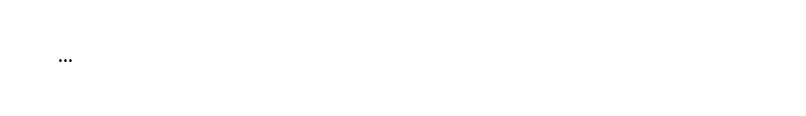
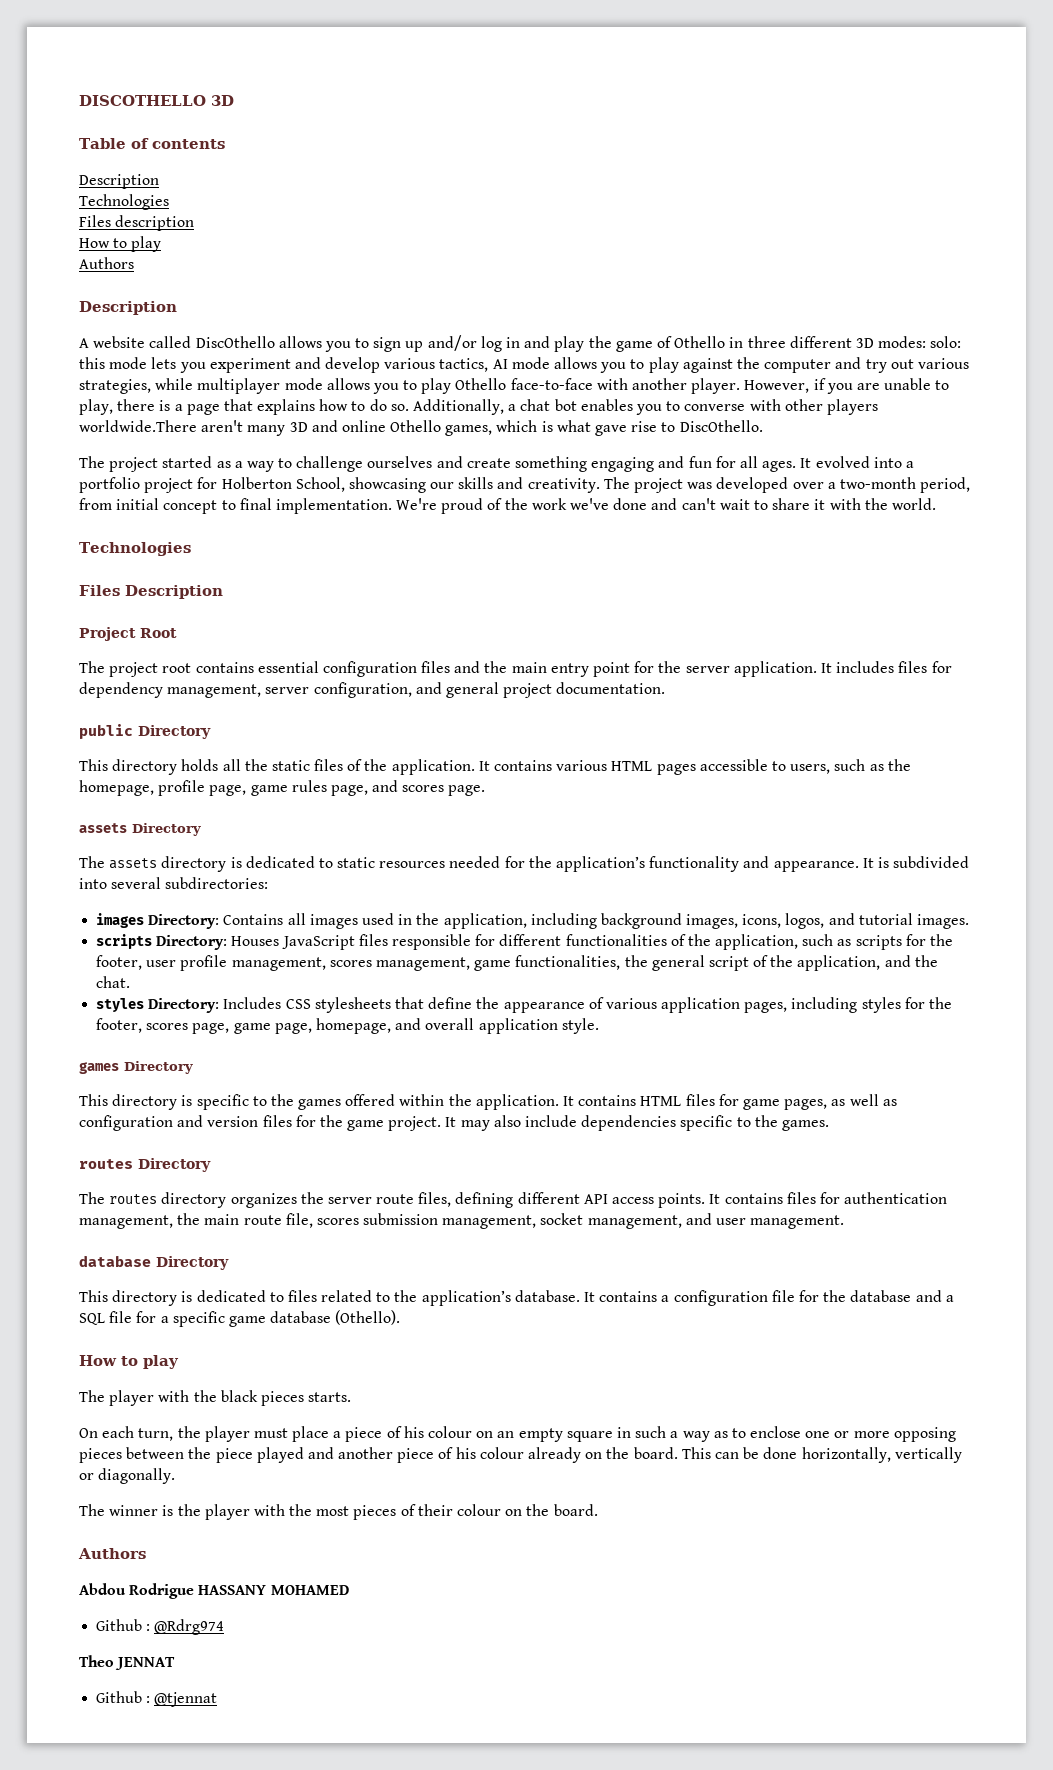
- ...
+ DISCOTHELLO 3D
+ Table of contents
+ Description
+ Technologies
+ Files description
+ How to play
+ Authors
+ Description
+ A website called DiscOthello allows you to sign up and/or log in and play the game of Othello in three different 3D modes: solo: this mode lets you experiment and develop various tactics, AI mode allows you to play against the computer and try out various strategies, while multiplayer mode allows you to play Othello face-to-face with another player. However, if you are unable to play, there is a page that explains how to do so. Additionally, a chat bot enables you to converse with other players worldwide.There aren't many 3D and online Othello games, which is what gave rise to DiscOthello.
+ The project started as a way to challenge ourselves and create something engaging and fun for all ages. It evolved into a portfolio project for Holberton School, showcasing our skills and creativity. The project was developed over a two-month period, from initial concept to final implementation. We're proud of the work we've done and can't wait to share it with the world.
+ Technologies
+ Files Description
+ Project Root
+ The project root contains essential configuration files and the main entry point for the server application. It includes files for dependency management, server configuration, and general project documentation.
+ public Directory
+ This directory holds all the static files of the application. It contains various HTML pages accessible to users, such as the homepage, profile page, game rules page, and scores page.
+ assets Directory
+ The assets directory is dedicated to static resources needed for the application’s functionality and appearance. It is subdivided into several subdirectories:
+ images Directory: Contains all images used in the application, including background images, icons, logos, and tutorial images.
+ scripts Directory: Houses JavaScript files responsible for different functionalities of the application, such as scripts for the footer, user profile management, scores management, game functionalities, the general script of the application, and the chat.
+ styles Directory: Includes CSS stylesheets that define the appearance of various application pages, including styles for the footer, scores page, game page, homepage, and overall application style.
+ games Directory
+ This directory is specific to the games offered within the application. It contains HTML files for game pages, as well as configuration and version files for the game project. It may also include dependencies specific to the games.
+ routes Directory
+ The routes directory organizes the server route files, defining different API access points. It contains files for authentication management, the main route file, scores submission management, socket management, and user management.
+ database Directory
+ This directory is dedicated to files related to the application’s database. It contains a configuration file for the database and a SQL file for a specific game database (Othello).
+ How to play
+ The player with the black pieces starts.
+ On each turn, the player must place a piece of his colour on an empty square in such a way as to enclose one or more opposing pieces between the piece played and another piece of his colour already on the board. This can be done horizontally, vertically or diagonally.
+ The winner is the player with the most pieces of their colour on the board.
+ Authors
+ Abdou Rodrigue HASSANY MOHAMED
+ Github : @Rdrg974
+ Theo JENNAT
+ Github : @tjennat

